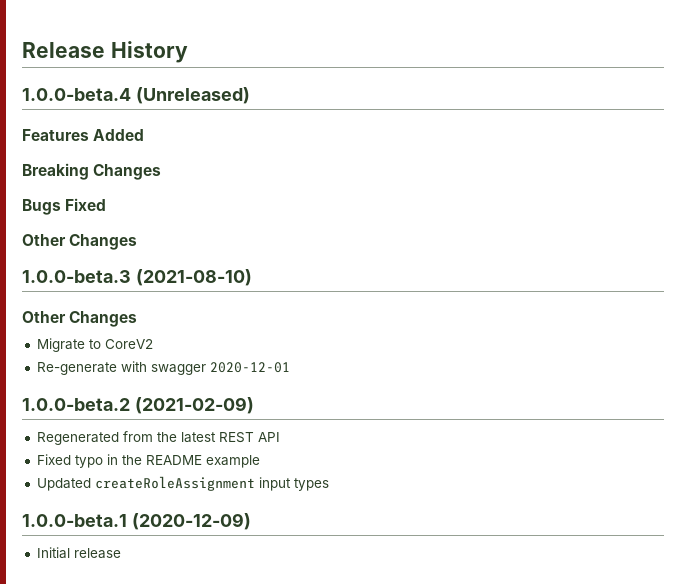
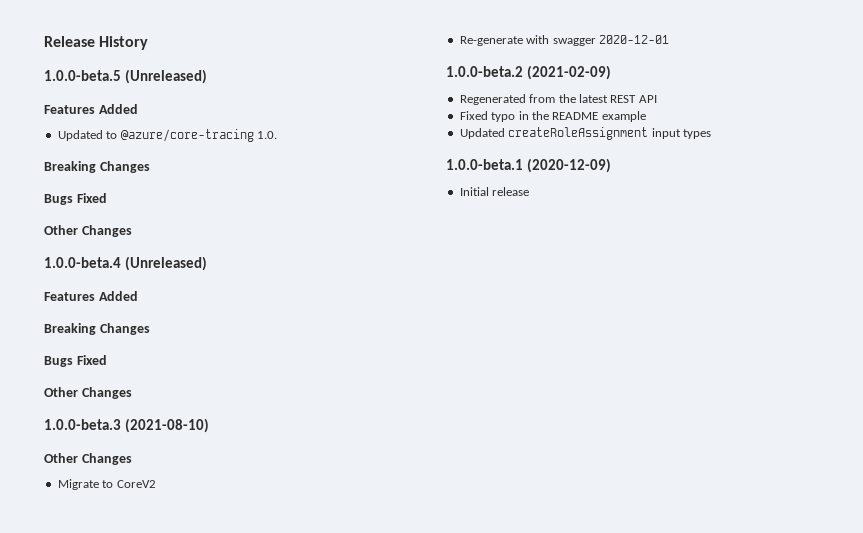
+ 1.0.0-beta.5 (Unreleased)
+ Features Added
+ Updated to @azure/core-tracing 1.0.
+ Breaking Changes
+ Bugs Fixed
+ Other Changes

